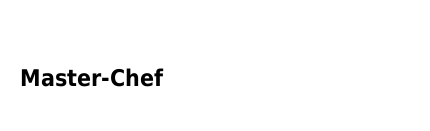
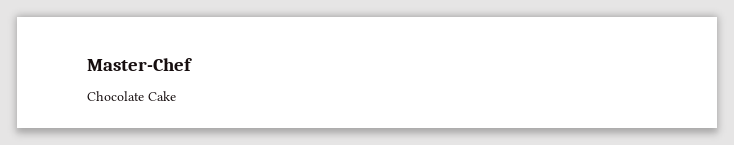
+ Chocolate Cake

